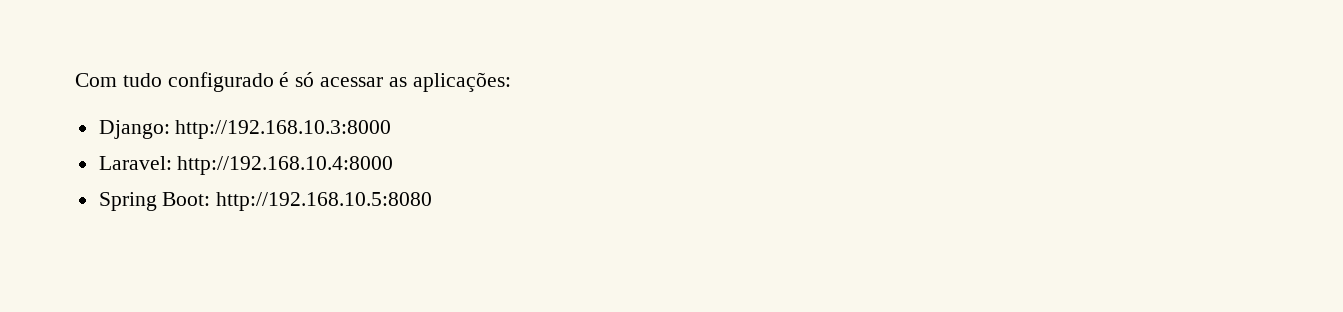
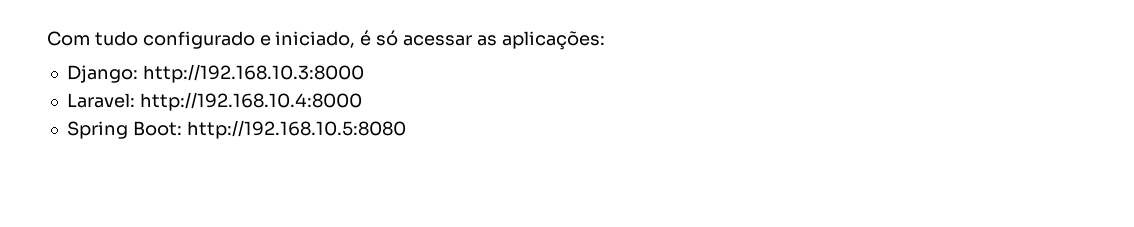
- Com tudo configurado é só acessar as aplicações:
+ Com tudo configurado e iniciado, é só acessar as aplicações:

